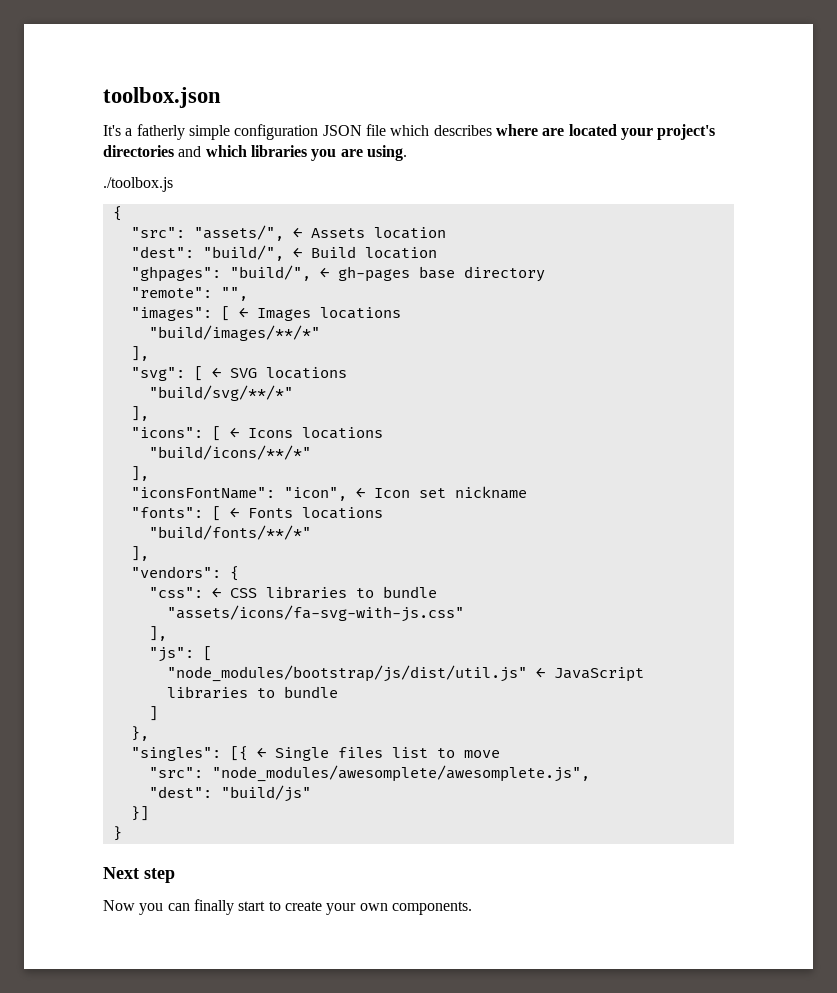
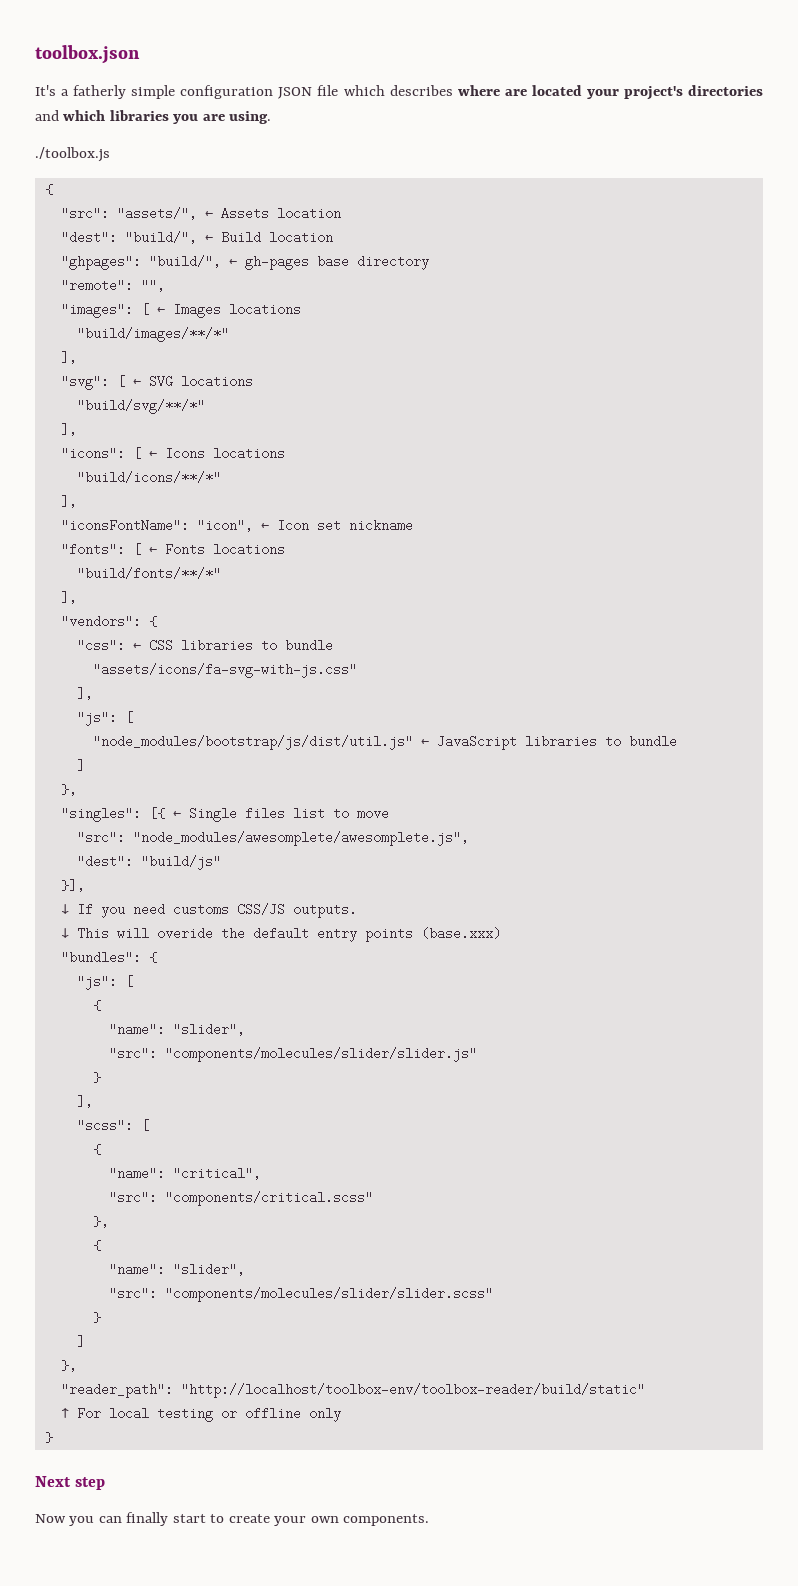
- }]
+ }],
+ ↓ If you need customs CSS/JS outputs.
+ ↓ This will overide the default entry points (base.xxx)
+ "bundles": {
+ "js": [
+ {
+ "name": "slider",
+ "src": "components/molecules/slider/slider.js"
+ }
+ ],
+ "scss": [
+ {
+ "name": "critical",
+ "src": "components/critical.scss"
+ },
+ {
+ "name": "slider",
+ "src": "components/molecules/slider/slider.scss"
+ }
+ ]
+ },
+ "reader_path": "http://localhost/toolbox-env/toolbox-reader/build/static"
+ ↑ For local testing or offline only

